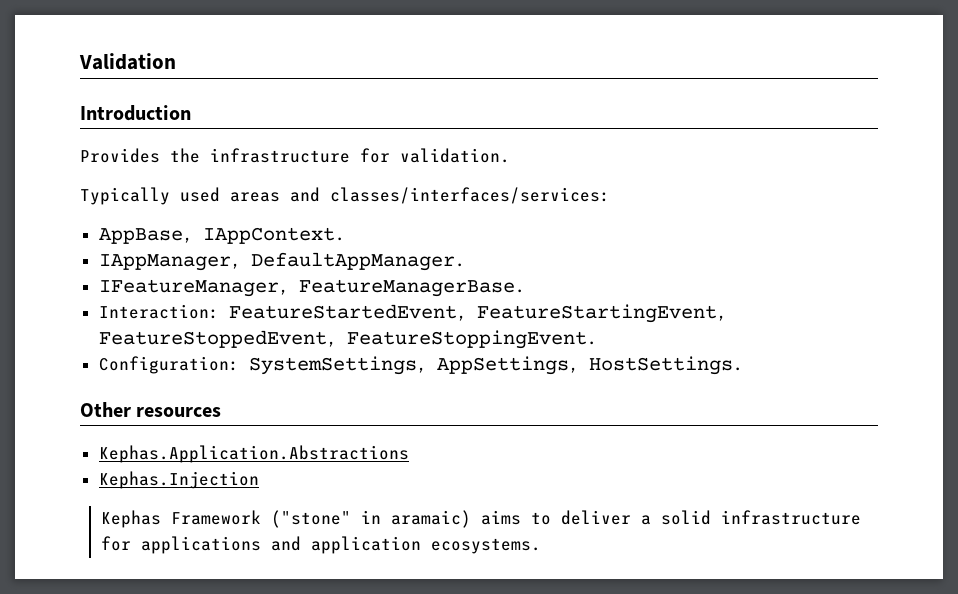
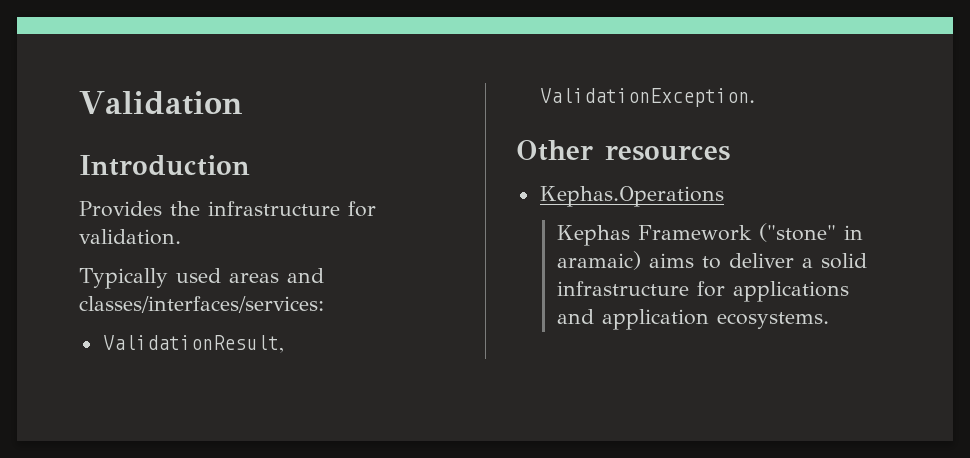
- AppBase, IAppContext.
- IAppManager, DefaultAppManager.
- IFeatureManager, FeatureManagerBase.
- Interaction: FeatureStartedEvent, FeatureStartingEvent, FeatureStoppedEvent, FeatureStoppingEvent.
- Configuration: SystemSettings, AppSettings, HostSettings.
+ ValidationResult, ValidationException.
- Kephas.Application.Abstractions
- Kephas.Injection
+ Kephas.Operations

